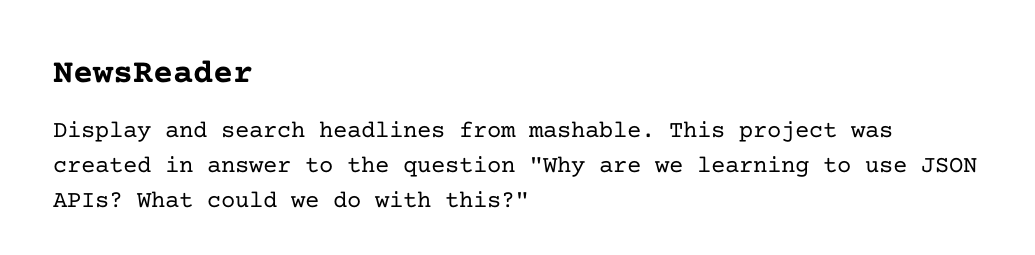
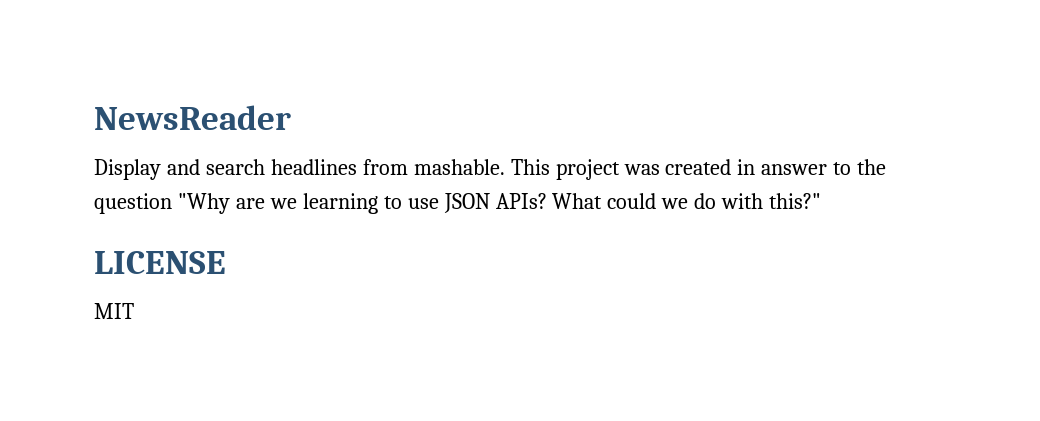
+ LICENSE
+ MIT

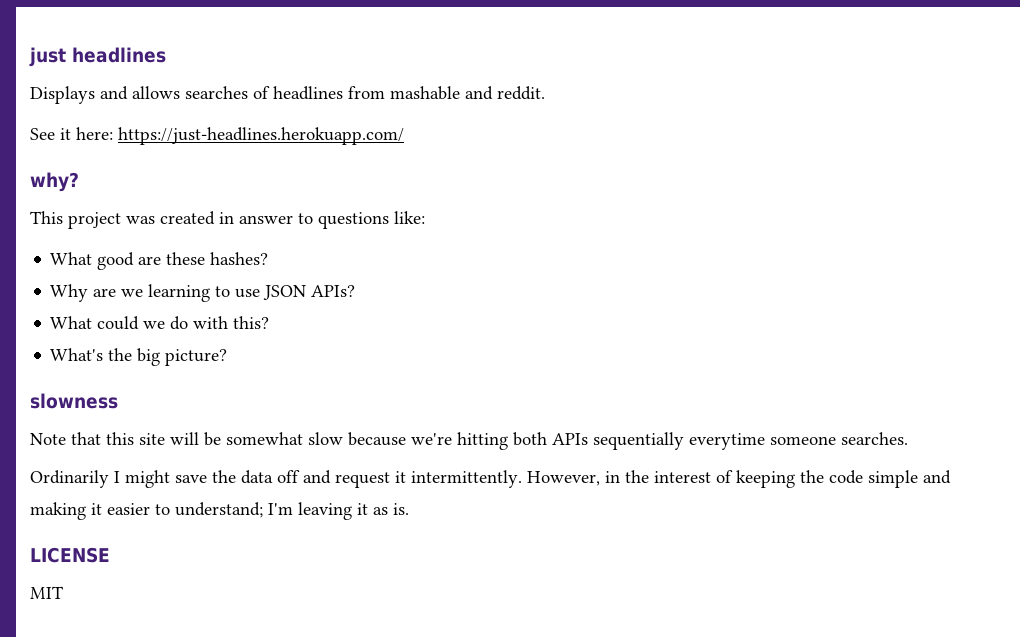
- NewsReader
- Display and search headlines from mashable. This project was created in answer to the question "Why are we learning to use JSON APIs? What could we do with this?"
+ just headlines
+ Displays and allows searches of headlines from mashable and reddit.
+ See it here: https://just-headlines.herokuapp.com/
+ why?
+ This project was created in answer to questions like:
+ What good are these hashes?
+ Why are we learning to use JSON APIs?
+ What could we do with this?
+ What's the big picture?
+ slowness
+ Note that this site will be somewhat slow because we're hitting both APIs sequentially everytime someone searches.
+ Ordinarily I might save the data off and request it intermittently. However, in the interest of keeping the code simple and making it easier to understand; I'm leaving it as is.

